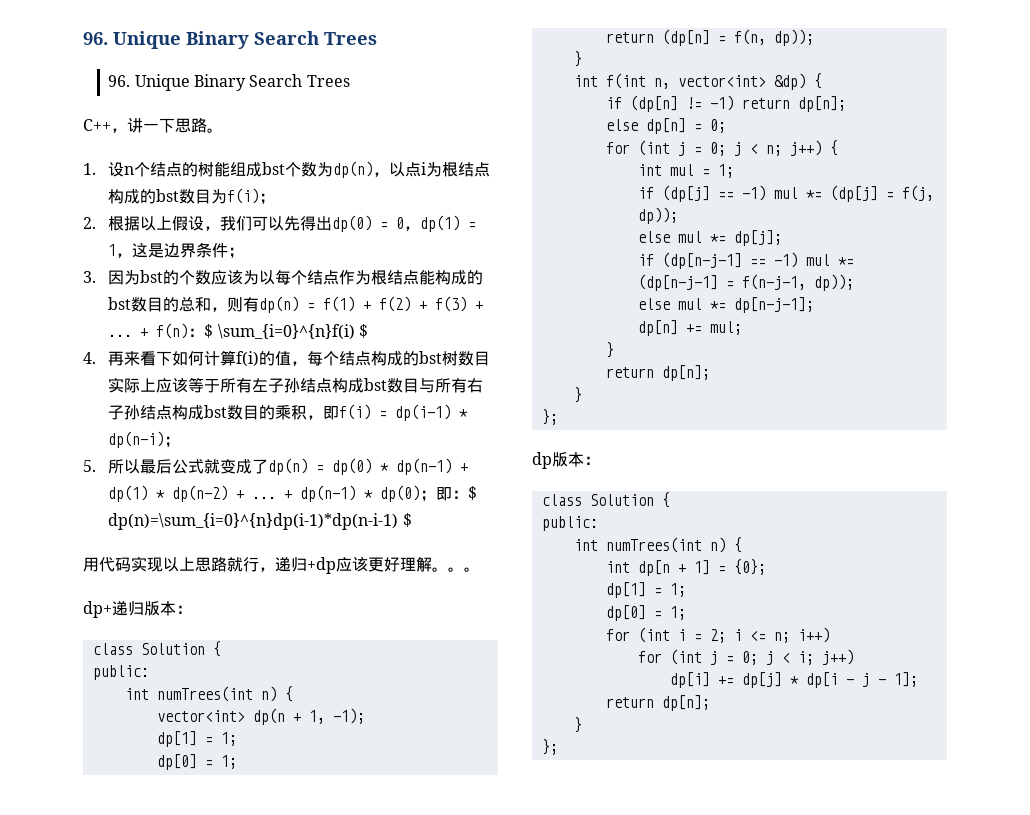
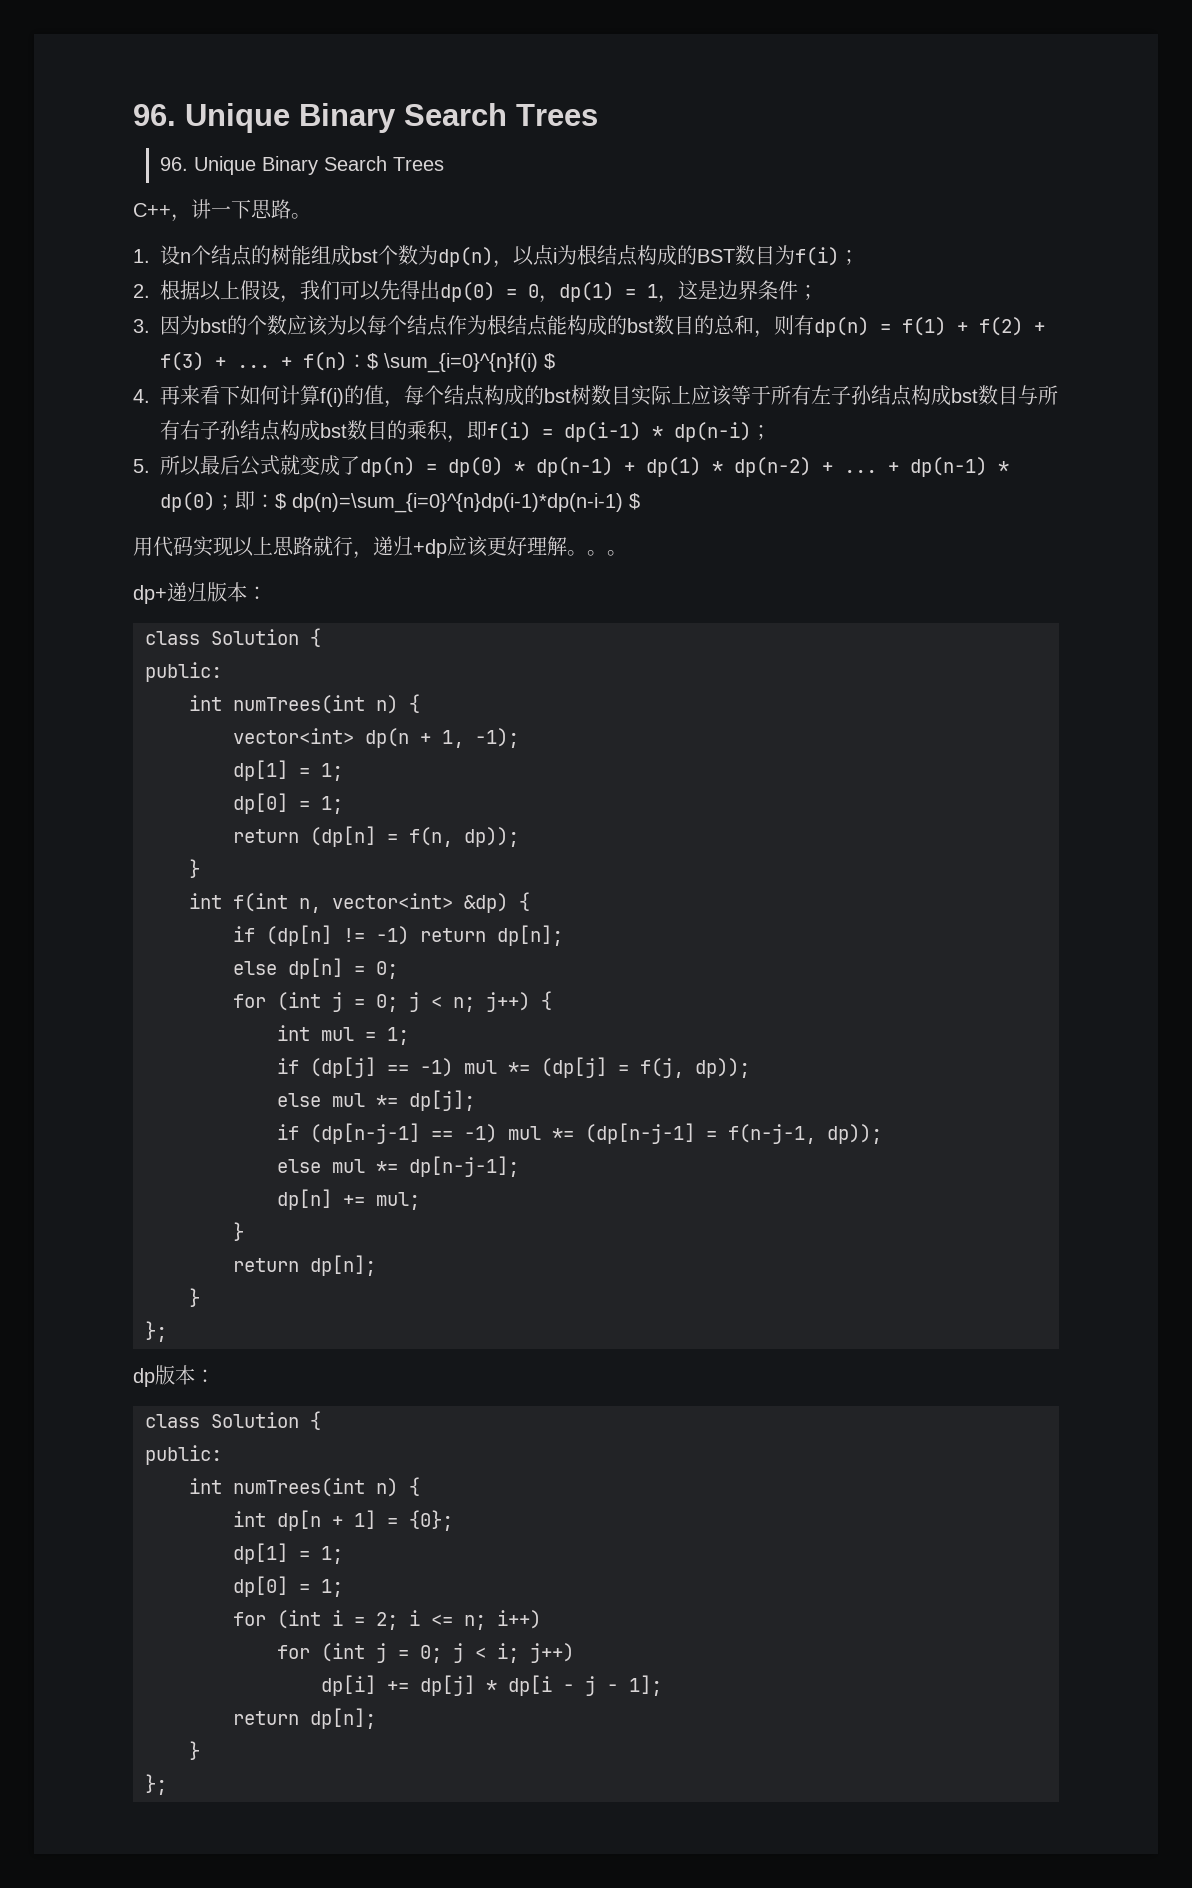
- 1.设n个结点的树能组成bst个数为dp(n)，以点i为根结点构成的bst数目为f(i)；
+ 1.设n个结点的树能组成bst个数为dp(n)，以点i为根结点构成的BST数目为f(i)；

